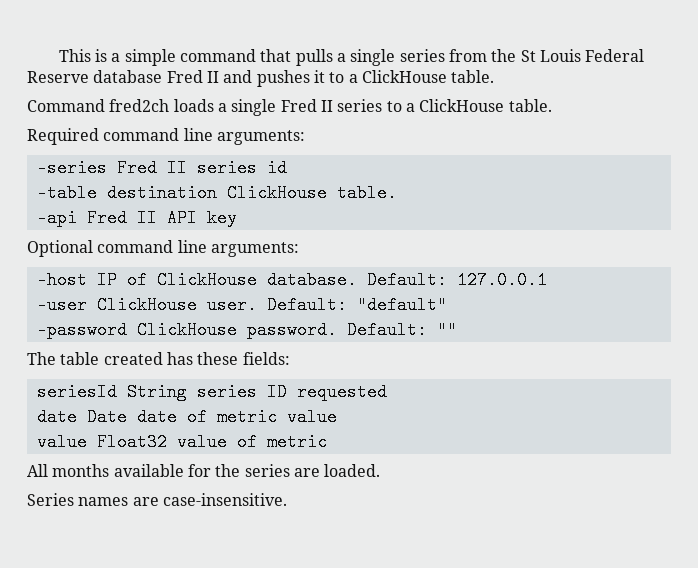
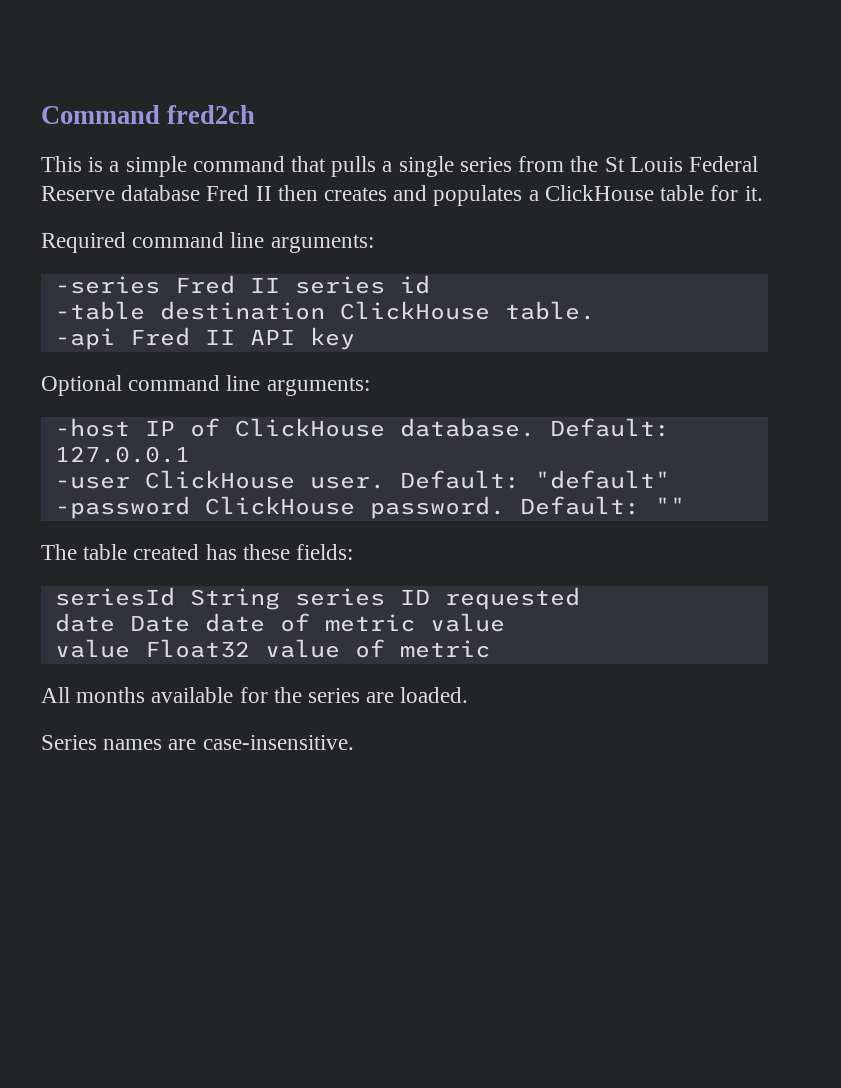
+ Command fred2ch
- This is a simple command that pulls a single series from the St Louis Federal Reserve database Fred II and pushes it to a ClickHouse table.
- Command fred2ch loads a single Fred II series to a ClickHouse table.
+ This is a simple command that pulls a single series from the St Louis Federal Reserve database Fred II then creates and populates a ClickHouse table for it.

